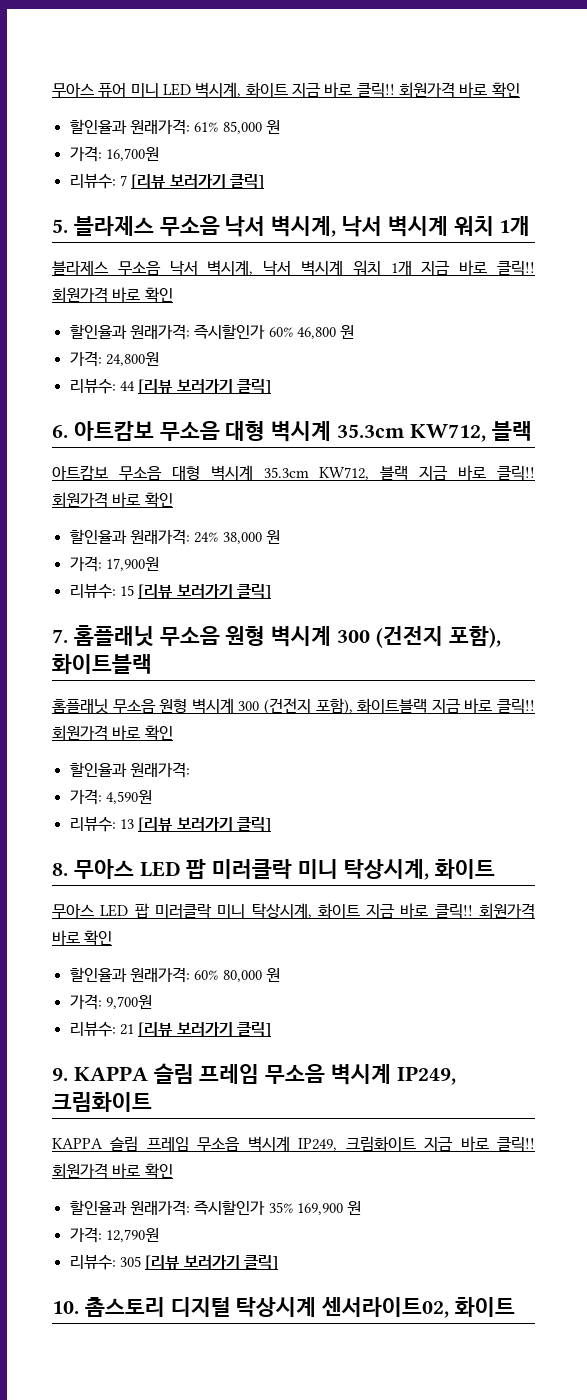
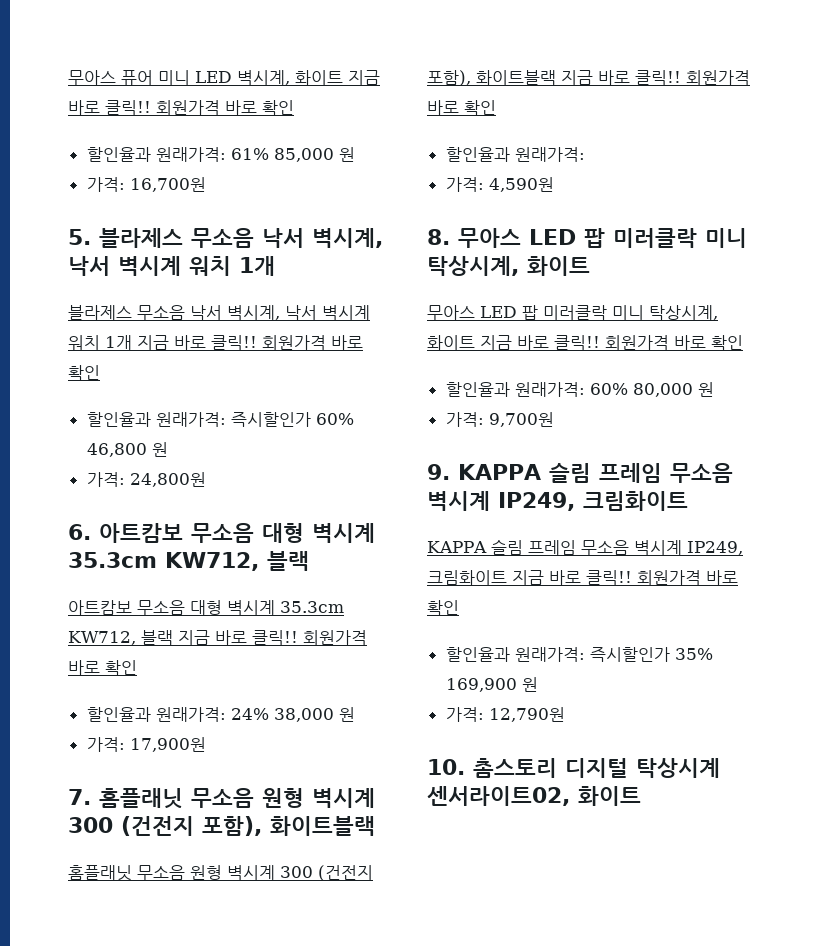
- 리뷰수: 7 [리뷰 보러가기 클릭]
- 리뷰수: 44 [리뷰 보러가기 클릭]
- 리뷰수: 15 [리뷰 보러가기 클릭]
- 리뷰수: 13 [리뷰 보러가기 클릭]
- 리뷰수: 21 [리뷰 보러가기 클릭]
- 리뷰수: 305 [리뷰 보러가기 클릭]

